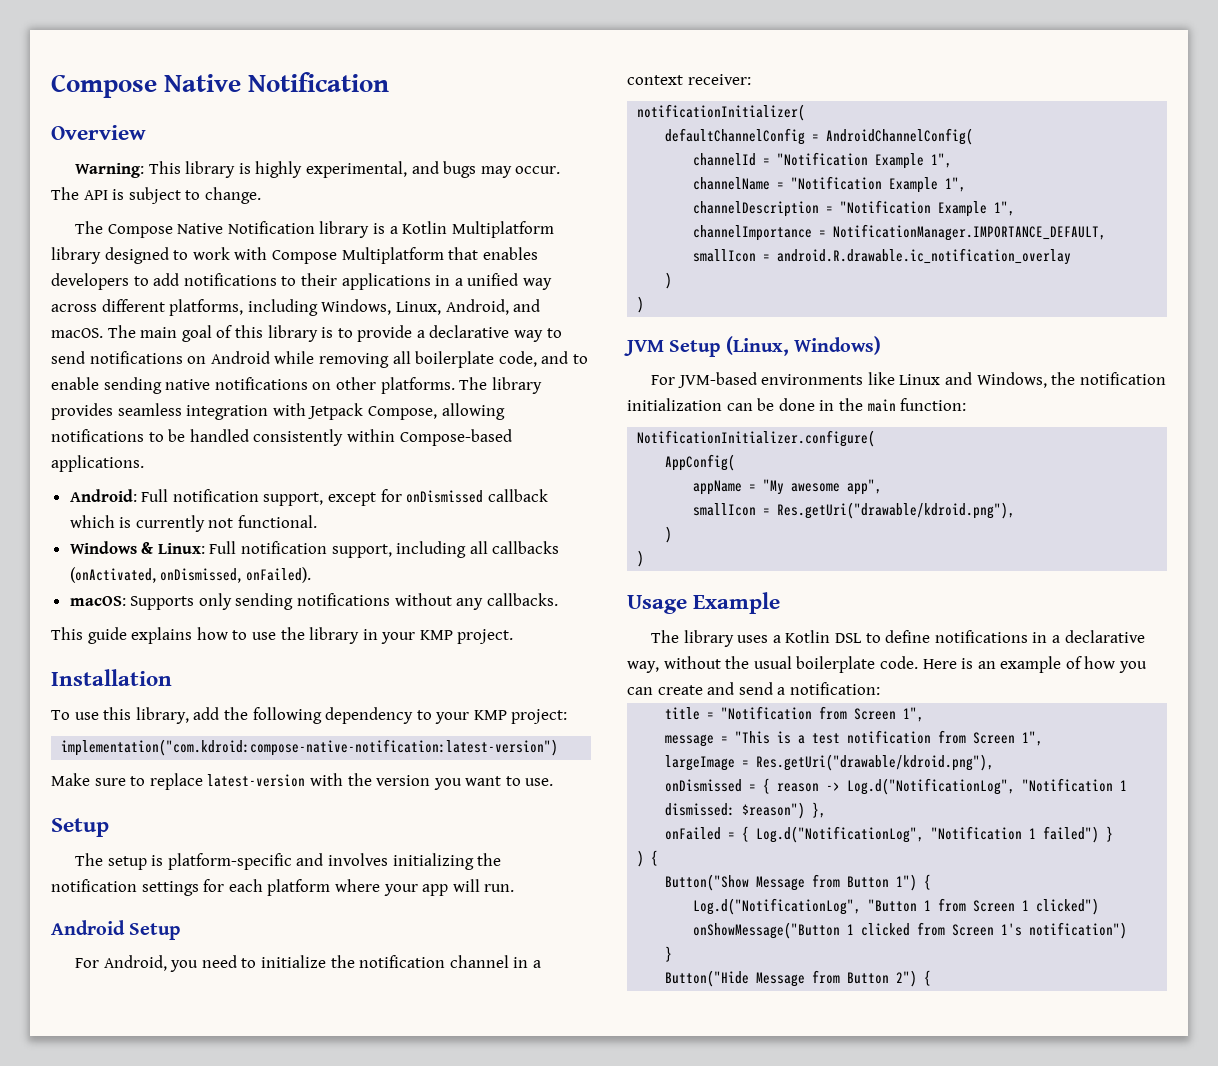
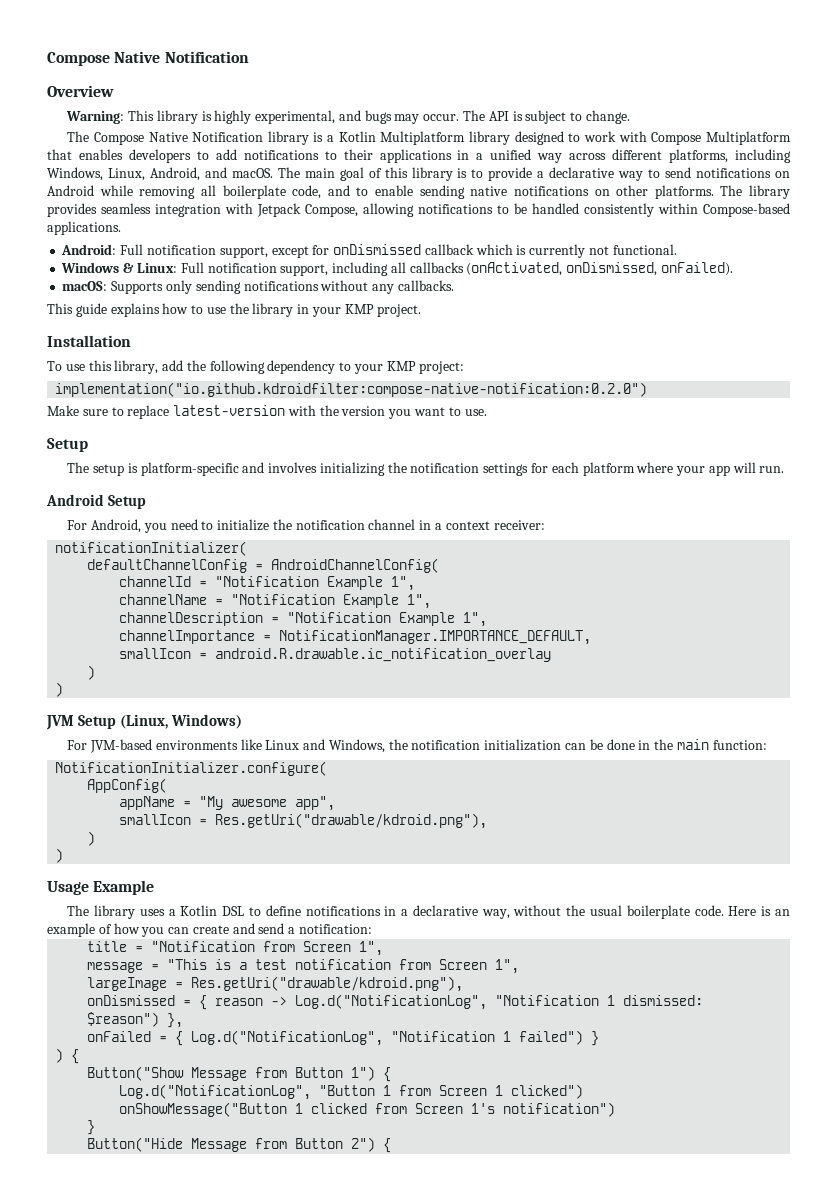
- implementation("com.kdroid:compose-native-notification:latest-version")
+ implementation("io.github.kdroidfilter:compose-native-notification:0.2.0")

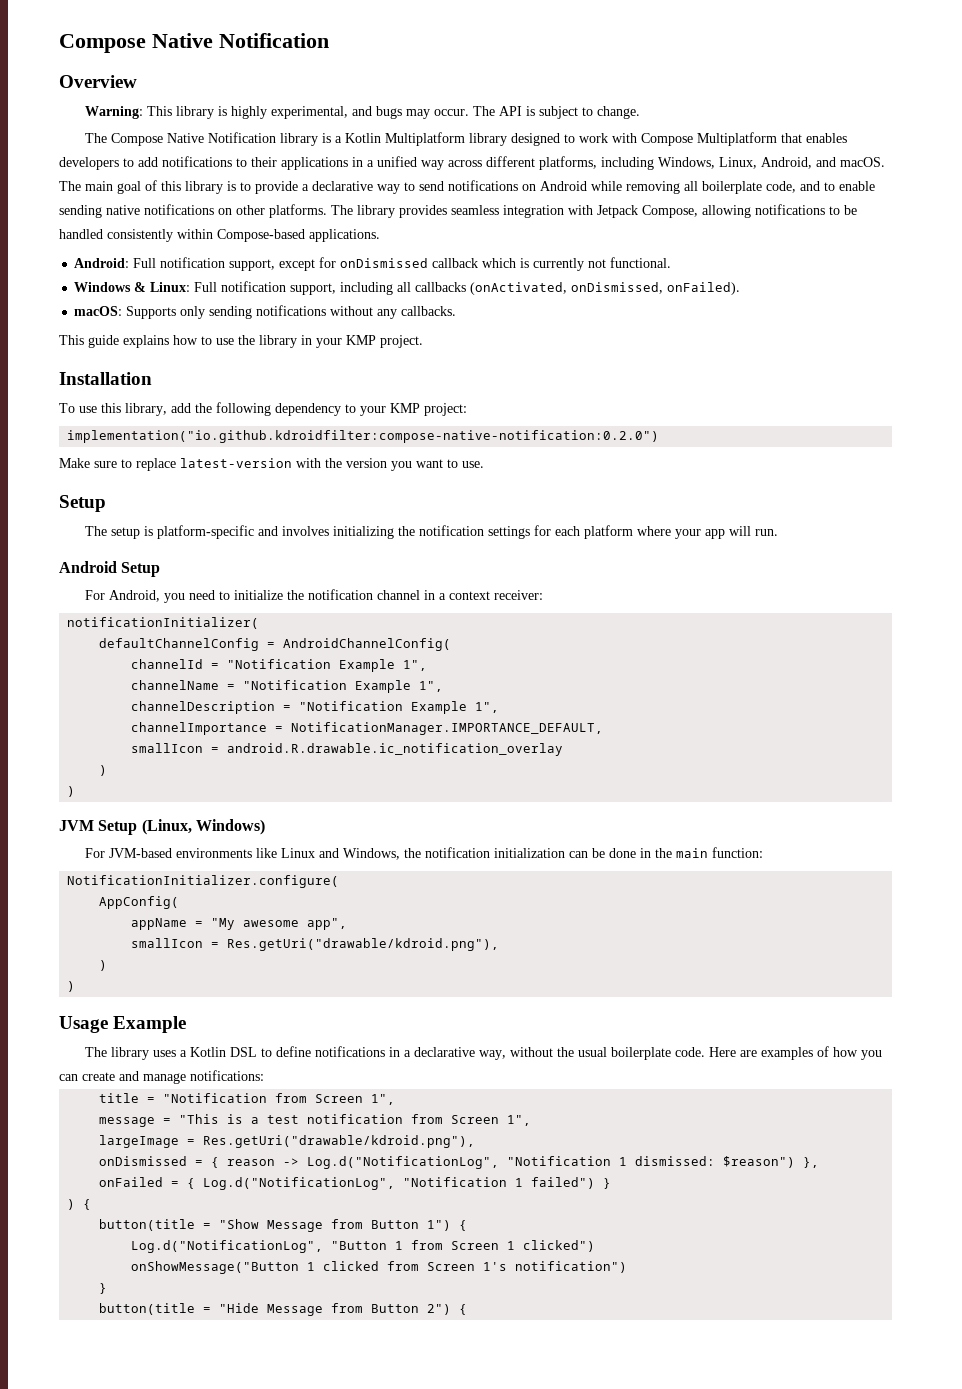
- Here is an example of how you can create and send a notification:
+ Here are examples of how you can create and manage notifications:
- Button("Show Message from Button 1") {
+ button(title = "Show Message from Button 1") {
- Button("Hide Message from Button 2") {
+ button(title = "Hide Message from Button 2") {

